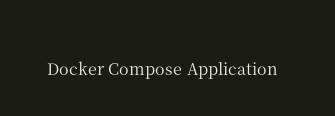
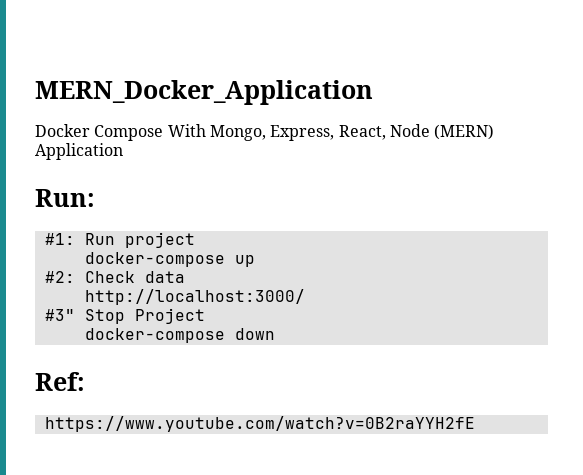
+ MERN_Docker_Application
- Docker Compose Application
+ Docker Compose With Mongo, Express, React, Node (MERN) Application
+ Run:
+ #1: Run project
+ docker-compose up
+ #2: Check data
+ http://localhost:3000/
+ #3" Stop Project
+ docker-compose down
+ Ref:
+ https://www.youtube.com/watch?v=0B2raYYH2fE

